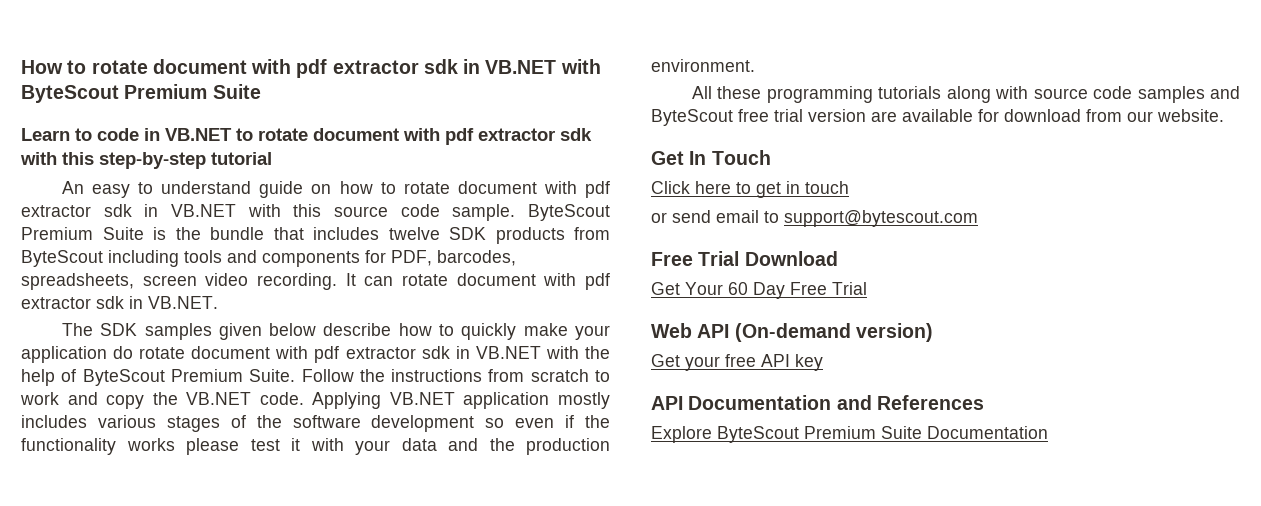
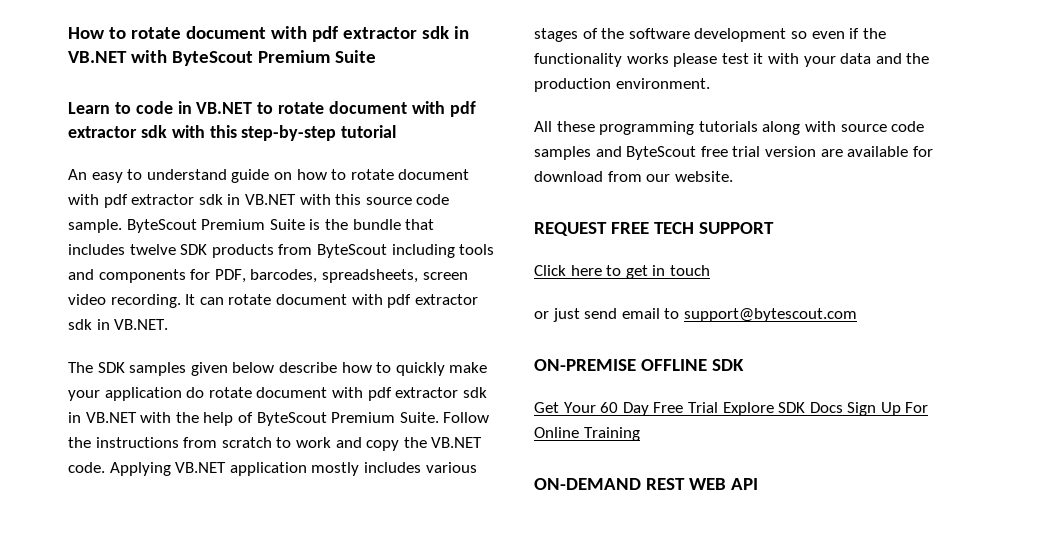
- Get In Touch
+ REQUEST FREE TECH SUPPORT
- or send email to support@bytescout.com
+ or just send email to support@bytescout.com
- Free Trial Download
+ ON-PREMISE OFFLINE SDK
- Get Your 60 Day Free Trial
- Web API (On-demand version)
- Get your free API key
- API Documentation and References
- Explore ByteScout Premium Suite Documentation
+ Get Your 60 Day Free Trial Explore SDK Docs Sign Up For Online Training
+ ON-DEMAND REST WEB API

